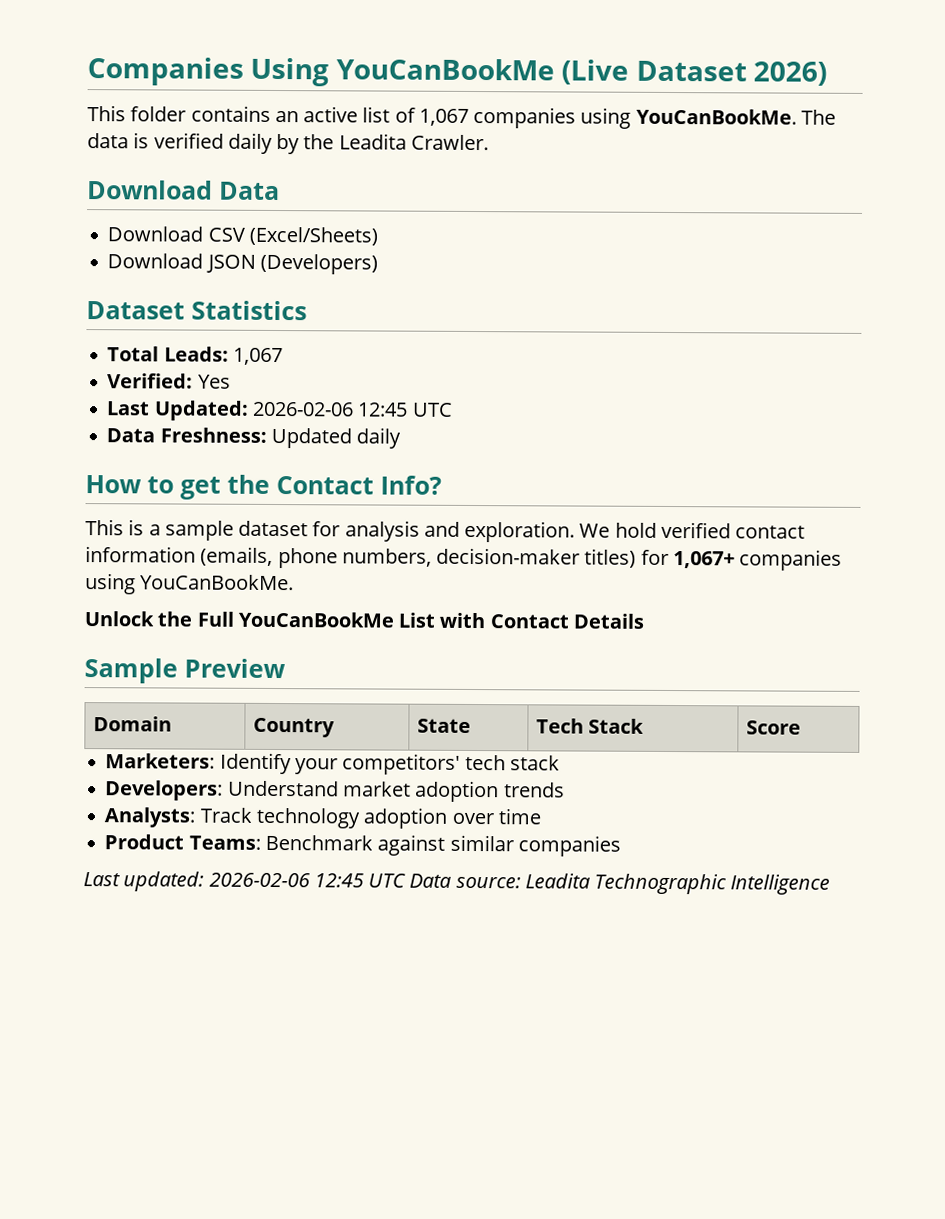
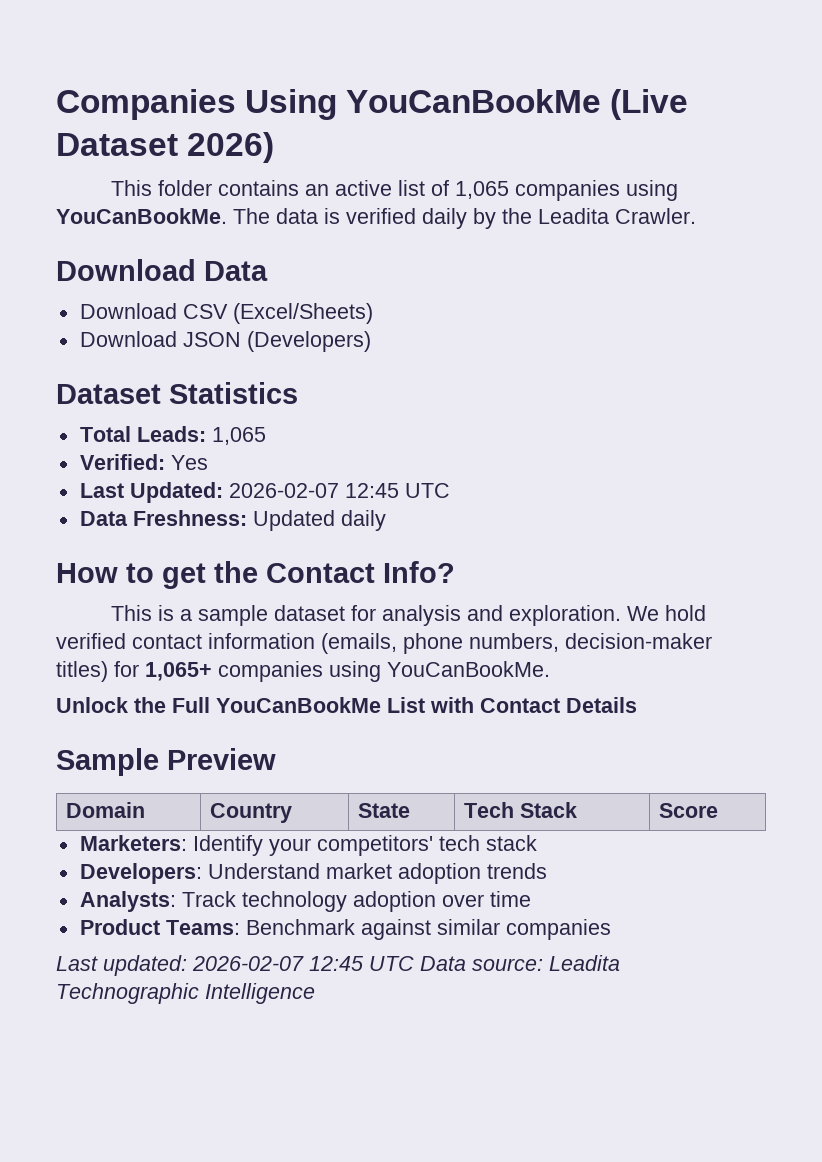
- This folder contains an active list of 1,067 companies using YouCanBookMe.
+ This folder contains an active list of 1,065 companies using YouCanBookMe.
- Total Leads: 1,067
+ Total Leads: 1,065
- Last Updated: 2026-02-06 12:45 UTC
+ Last Updated: 2026-02-07 12:45 UTC
- We hold verified contact information (emails, phone numbers, decision-maker titles) for 1,067+ companies using YouCanBookMe.
+ We hold verified contact information (emails, phone numbers, decision-maker titles) for 1,065+ companies using YouCanBookMe.
- Last updated: 2026-02-06 12:45 UTC Data source: Leadita Technographic Intelligence
+ Last updated: 2026-02-07 12:45 UTC Data source: Leadita Technographic Intelligence

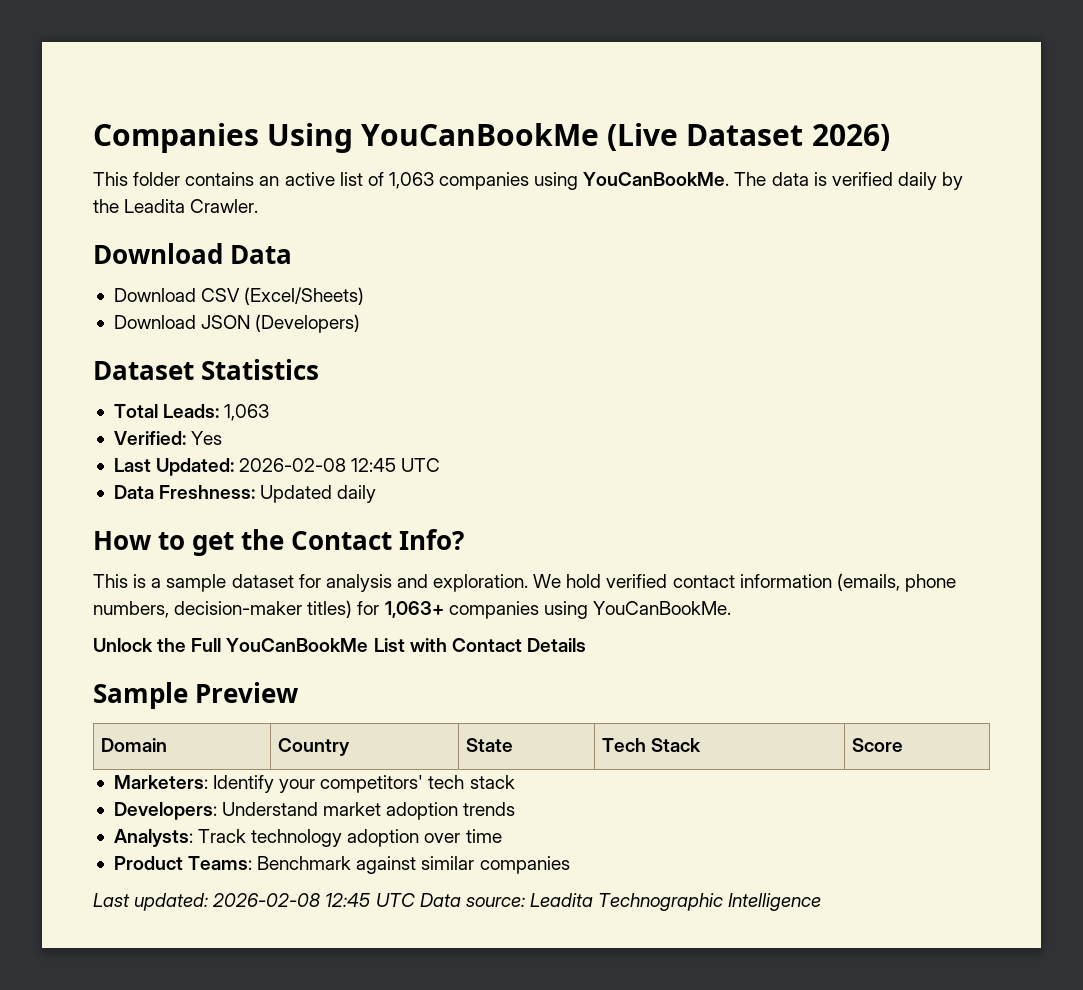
- This folder contains an active list of 1,065 companies using YouCanBookMe.
+ This folder contains an active list of 1,063 companies using YouCanBookMe.
- Total Leads: 1,065
+ Total Leads: 1,063
- Last Updated: 2026-02-07 12:45 UTC
+ Last Updated: 2026-02-08 12:45 UTC
- We hold verified contact information (emails, phone numbers, decision-maker titles) for 1,065+ companies using YouCanBookMe.
+ We hold verified contact information (emails, phone numbers, decision-maker titles) for 1,063+ companies using YouCanBookMe.
- Last updated: 2026-02-07 12:45 UTC Data source: Leadita Technographic Intelligence
+ Last updated: 2026-02-08 12:45 UTC Data source: Leadita Technographic Intelligence

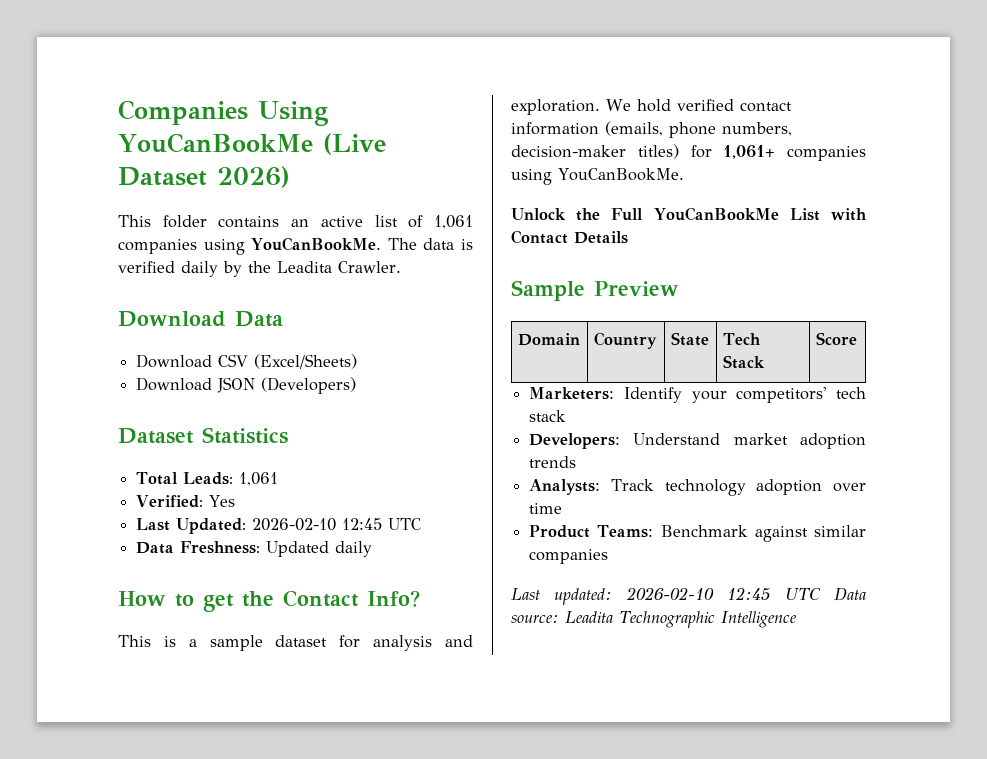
- This folder contains an active list of 1,063 companies using YouCanBookMe.
+ This folder contains an active list of 1,061 companies using YouCanBookMe.
- Total Leads: 1,063
+ Total Leads: 1,061
- Last Updated: 2026-02-08 12:45 UTC
+ Last Updated: 2026-02-10 12:45 UTC
- We hold verified contact information (emails, phone numbers, decision-maker titles) for 1,063+ companies using YouCanBookMe.
+ We hold verified contact information (emails, phone numbers, decision-maker titles) for 1,061+ companies using YouCanBookMe.
- Last updated: 2026-02-08 12:45 UTC Data source: Leadita Technographic Intelligence
+ Last updated: 2026-02-10 12:45 UTC Data source: Leadita Technographic Intelligence

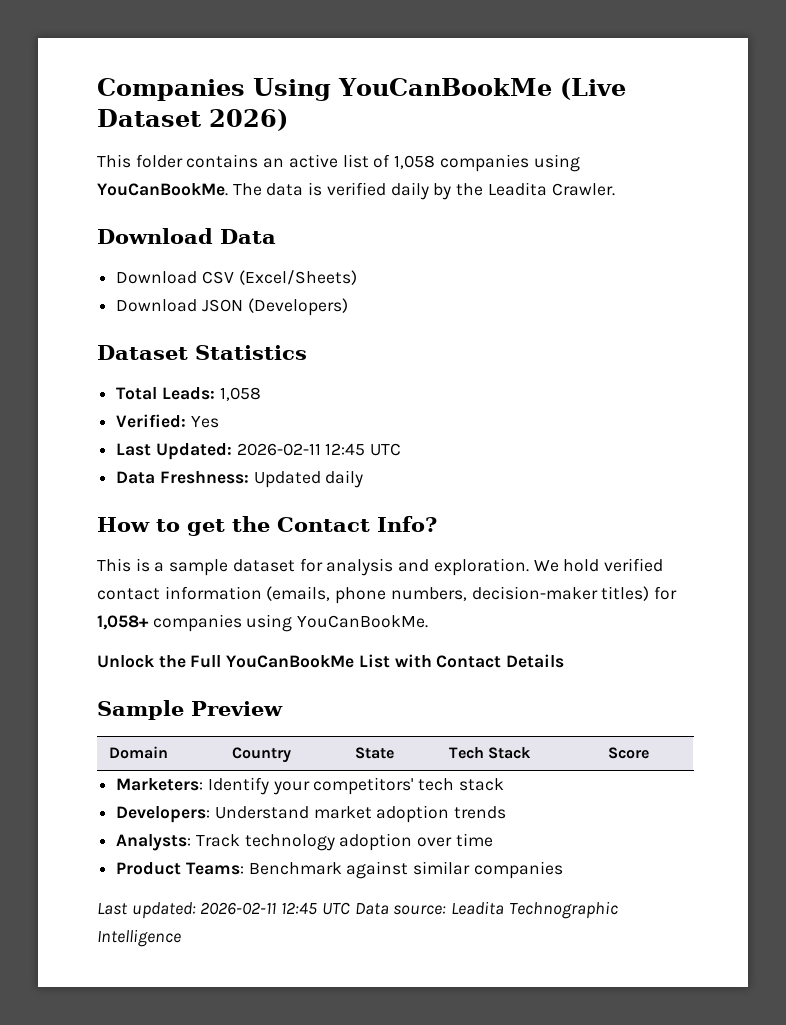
- This folder contains an active list of 1,061 companies using YouCanBookMe.
+ This folder contains an active list of 1,058 companies using YouCanBookMe.
- Total Leads: 1,061
+ Total Leads: 1,058
- Last Updated: 2026-02-10 12:45 UTC
+ Last Updated: 2026-02-11 12:45 UTC
- We hold verified contact information (emails, phone numbers, decision-maker titles) for 1,061+ companies using YouCanBookMe.
+ We hold verified contact information (emails, phone numbers, decision-maker titles) for 1,058+ companies using YouCanBookMe.
- Last updated: 2026-02-10 12:45 UTC Data source: Leadita Technographic Intelligence
+ Last updated: 2026-02-11 12:45 UTC Data source: Leadita Technographic Intelligence

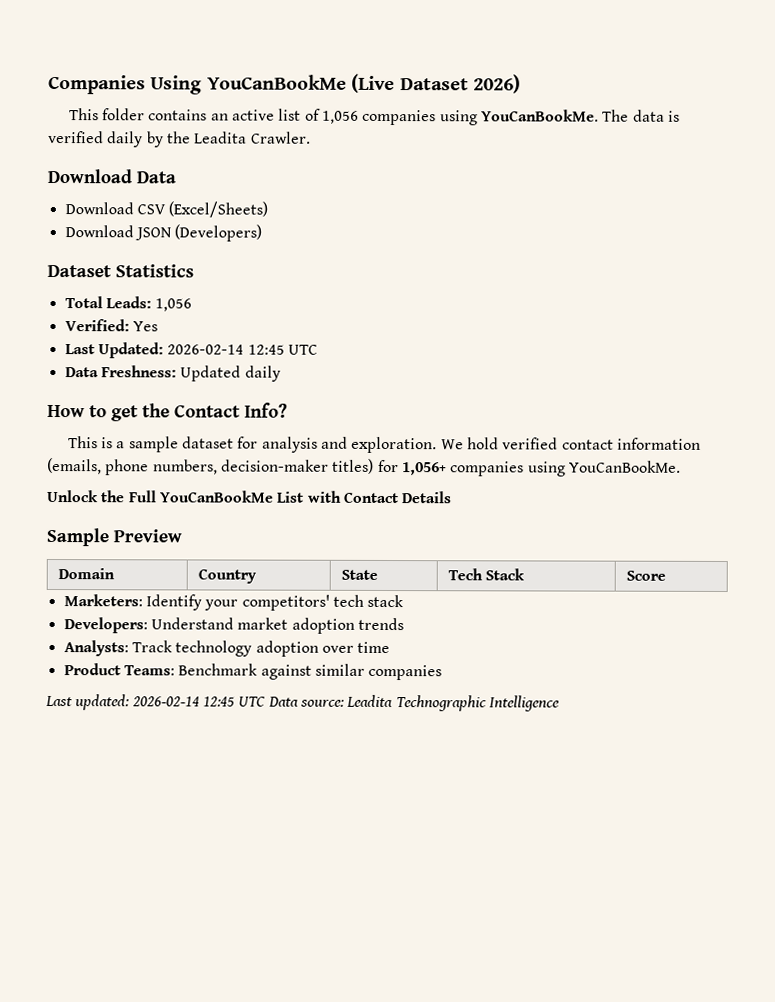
- This folder contains an active list of 1,058 companies using YouCanBookMe.
+ This folder contains an active list of 1,056 companies using YouCanBookMe.
- Total Leads: 1,058
+ Total Leads: 1,056
- Last Updated: 2026-02-11 12:45 UTC
+ Last Updated: 2026-02-14 12:45 UTC
- We hold verified contact information (emails, phone numbers, decision-maker titles) for 1,058+ companies using YouCanBookMe.
+ We hold verified contact information (emails, phone numbers, decision-maker titles) for 1,056+ companies using YouCanBookMe.
- Last updated: 2026-02-11 12:45 UTC Data source: Leadita Technographic Intelligence
+ Last updated: 2026-02-14 12:45 UTC Data source: Leadita Technographic Intelligence

